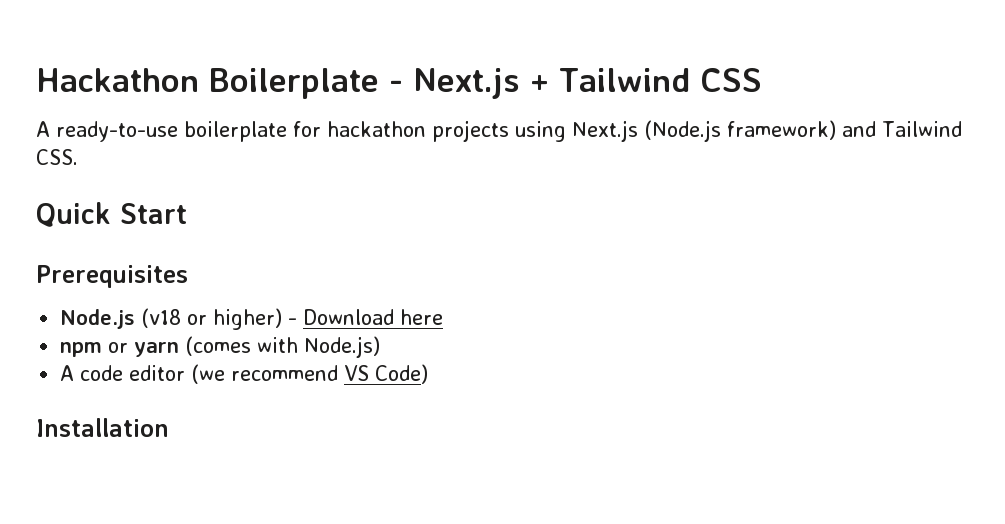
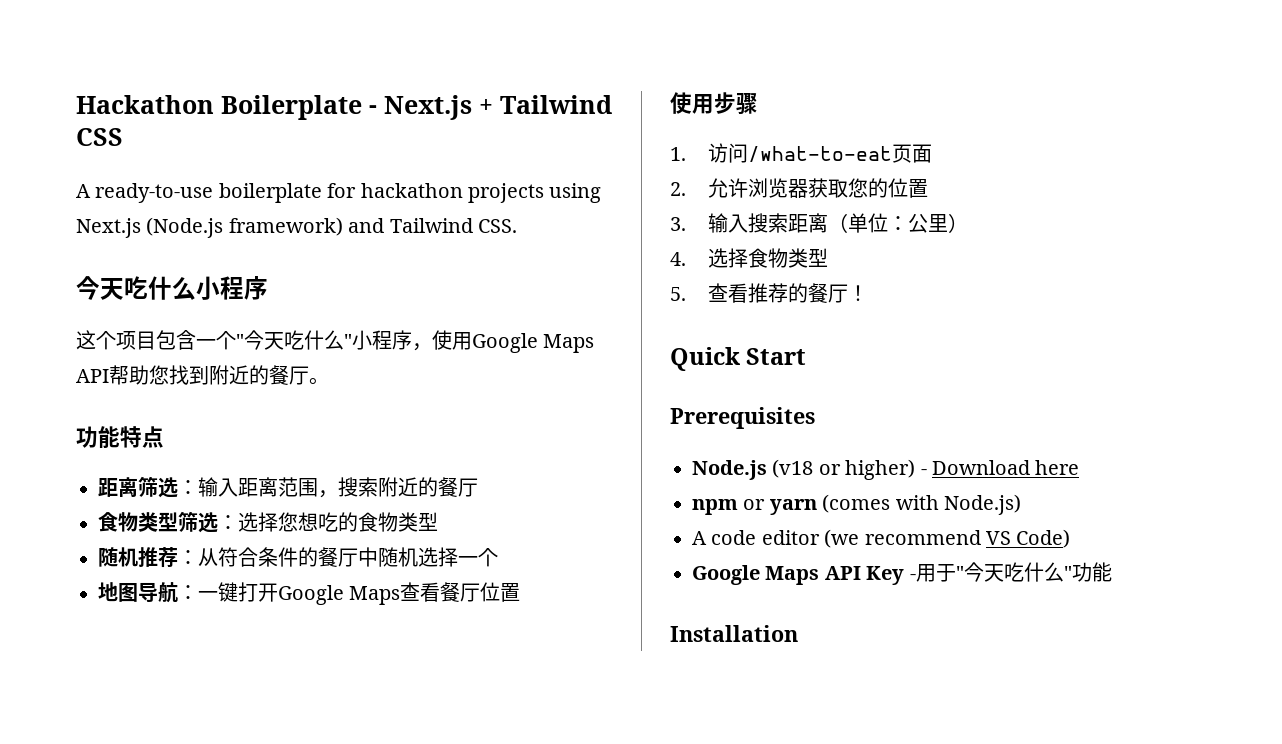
+ 今天吃什么小程序
+ 这个项目包含一个"今天吃什么"小程序，使用Google Maps API帮助您找到附近的餐厅。
+ 功能特点
+ 距离筛选：输入距离范围，搜索附近的餐厅
+ 食物类型筛选：选择您想吃的食物类型
+ 随机推荐：从符合条件的餐厅中随机选择一个
+ 地图导航：一键打开Google Maps查看餐厅位置
+ 使用步骤
+ 1.访问/what-to-eat页面
+ 2.允许浏览器获取您的位置
+ 3.输入搜索距离（单位：公里）
+ 4.选择食物类型
+ 5.查看推荐的餐厅！
+ Google Maps API Key -用于"今天吃什么"功能

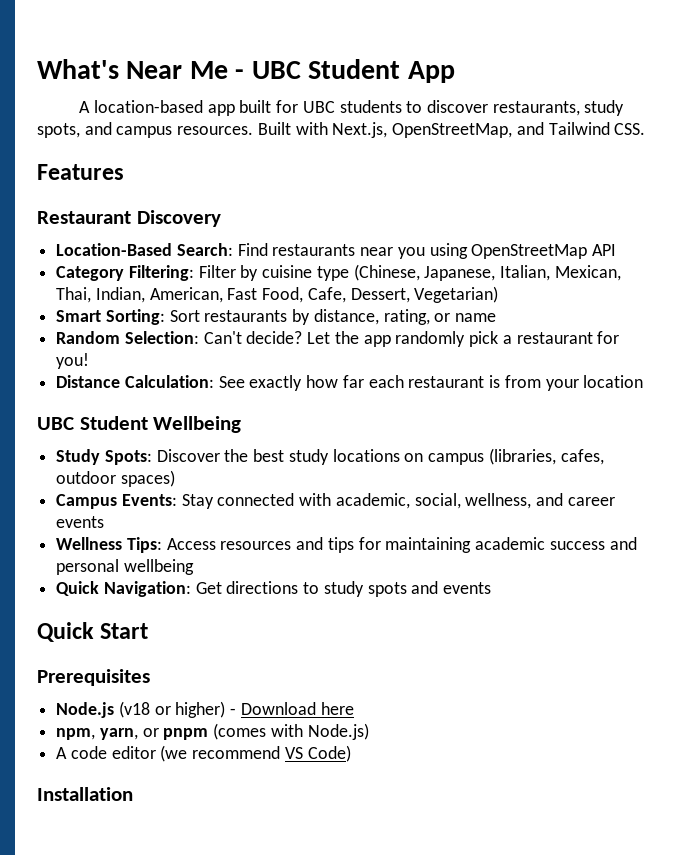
- Hackathon Boilerplate - Next.js + Tailwind CSS
- A ready-to-use boilerplate for hackathon projects using Next.js (Node.js framework) and Tailwind CSS.
- 今天吃什么小程序
- 这个项目包含一个"今天吃什么"小程序，使用Google Maps API帮助您找到附近的餐厅。
- 功能特点
- 距离筛选：输入距离范围，搜索附近的餐厅
- 食物类型筛选：选择您想吃的食物类型
- 随机推荐：从符合条件的餐厅中随机选择一个
- 地图导航：一键打开Google Maps查看餐厅位置
- 使用步骤
- 1.访问/what-to-eat页面
- 2.允许浏览器获取您的位置
- 3.输入搜索距离（单位：公里）
- 4.选择食物类型
- 5.查看推荐的餐厅！
+ What's Near Me - UBC Student App
+ A location-based app built for UBC students to discover restaurants, study spots, and campus resources. Built with Next.js, OpenStreetMap, and Tailwind CSS.
+ Features
+ Restaurant Discovery
+ Location-Based Search: Find restaurants near you using OpenStreetMap API
+ Category Filtering: Filter by cuisine type (Chinese, Japanese, Italian, Mexican, Thai, Indian, American, Fast Food, Cafe, Dessert, Vegetarian)
+ Smart Sorting: Sort restaurants by distance, rating, or name
+ Random Selection: Can't decide? Let the app randomly pick a restaurant for you!
+ Distance Calculation: See exactly how far each restaurant is from your location
+ UBC Student Wellbeing
+ Study Spots: Discover the best study locations on campus (libraries, cafes, outdoor spaces)
+ Campus Events: Stay connected with academic, social, wellness, and career events
+ Wellness Tips: Access resources and tips for maintaining academic success and personal wellbeing
+ Quick Navigation: Get directions to study spots and events
- npm or yarn (comes with Node.js)
+ npm, yarn, or pnpm (comes with Node.js)
- Google Maps API Key -用于"今天吃什么"功能

